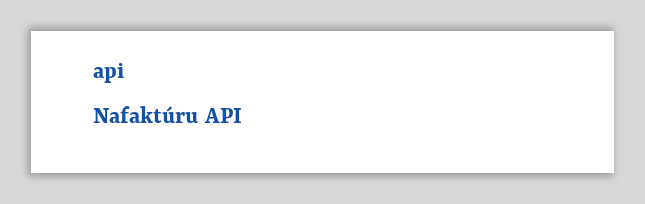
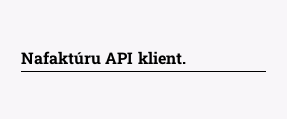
- api
- Nafaktúru API
+ Nafaktúru API klient.

